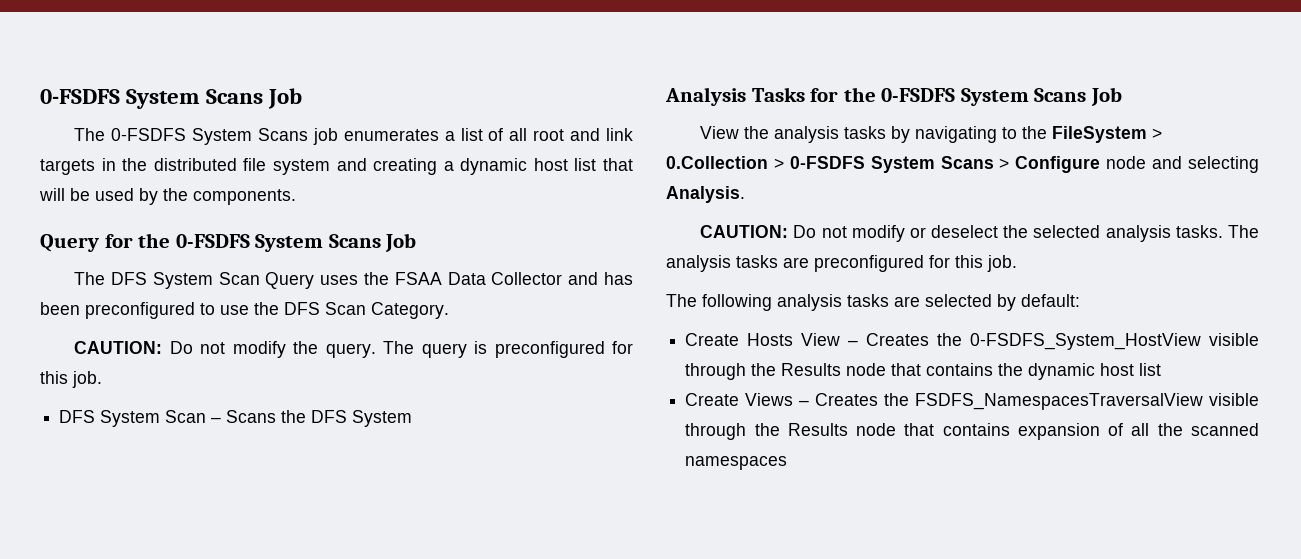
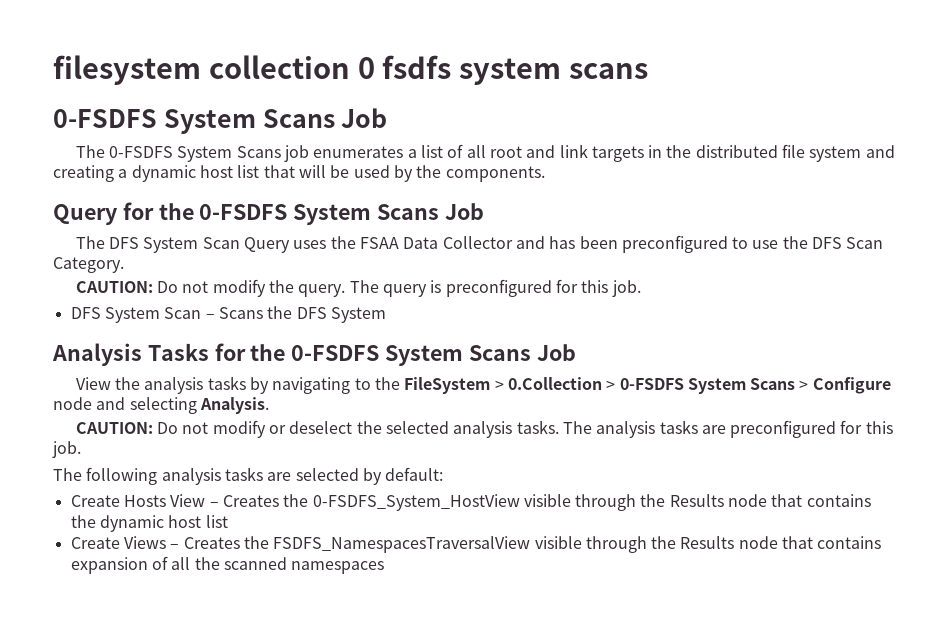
+ filesystem collection 0 fsdfs system scans

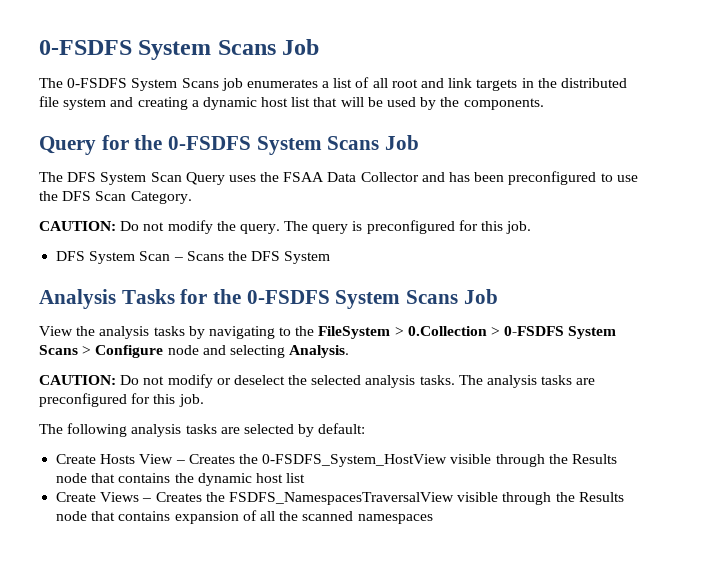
- filesystem collection 0 fsdfs system scans

